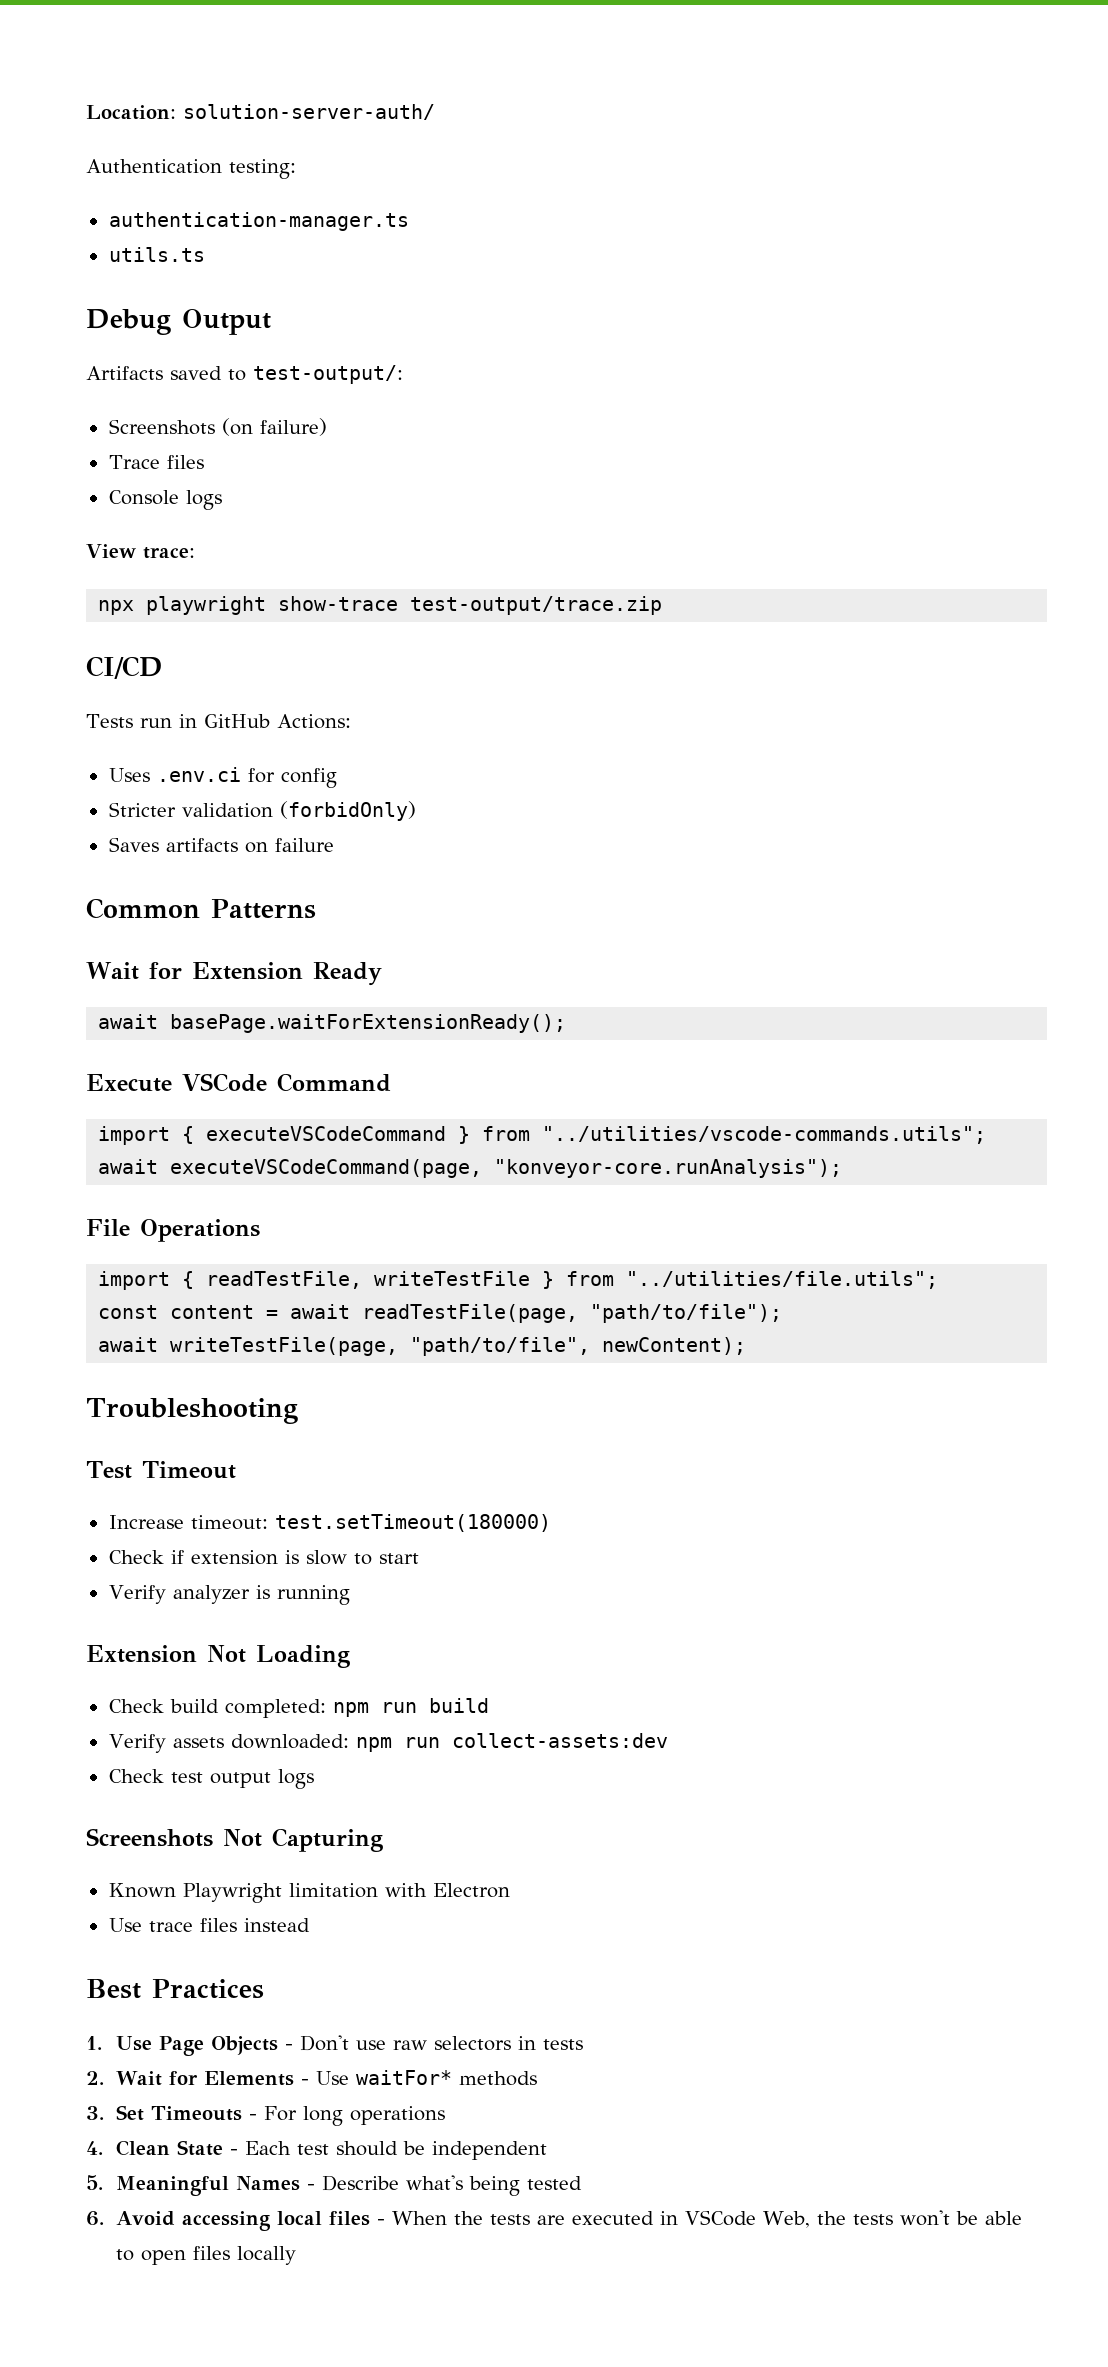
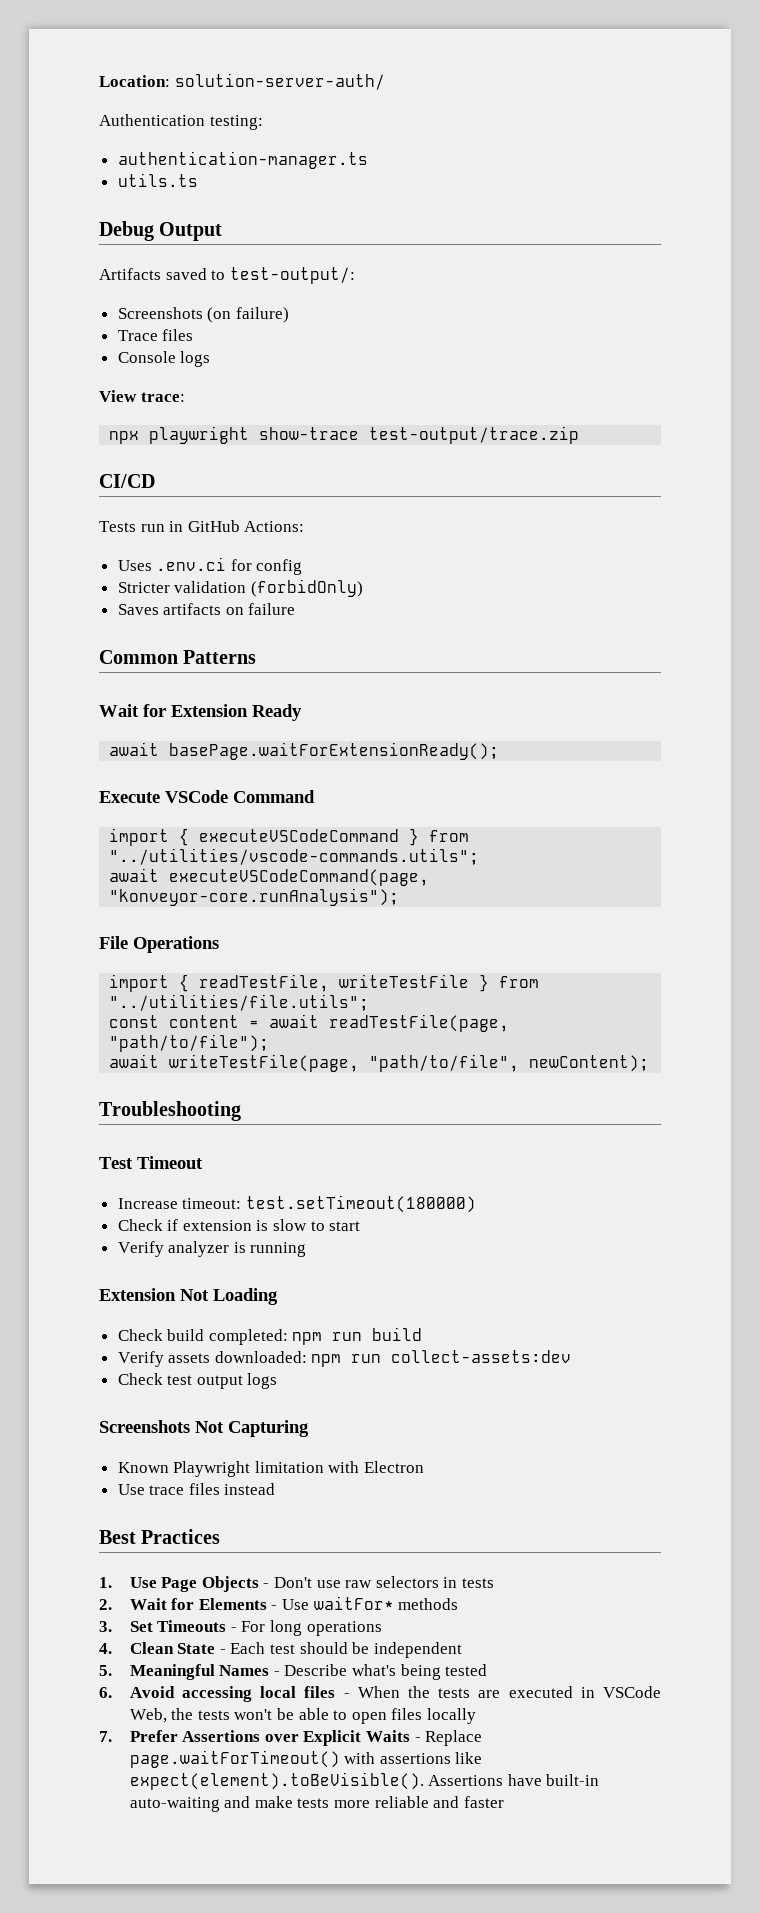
+ 7. Prefer Assertions over Explicit Waits - Replace page.waitForTimeout() with assertions like expect(element).toBeVisible(). Assertions have built-in auto-waiting and make tests more reliable and faster

